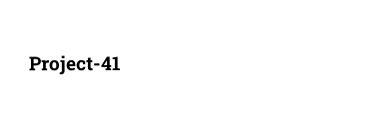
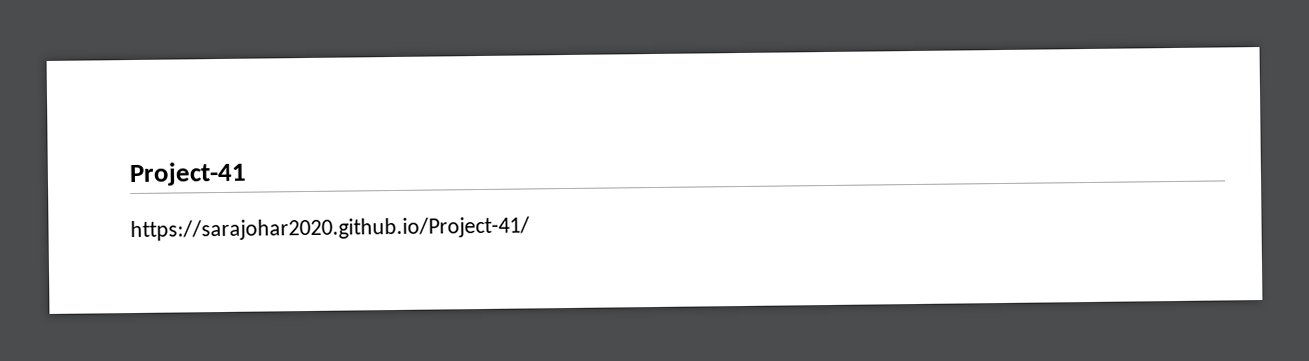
+ https://sarajohar2020.github.io/Project-41/

